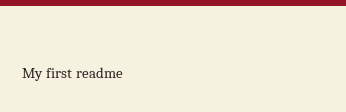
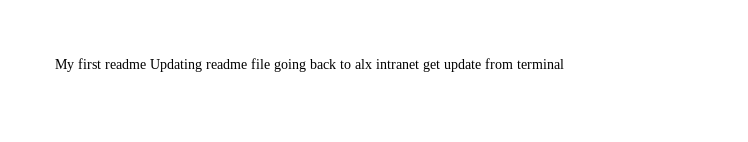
- My first readme
+ My first readme Updating readme file going back to alx intranet get update from terminal

